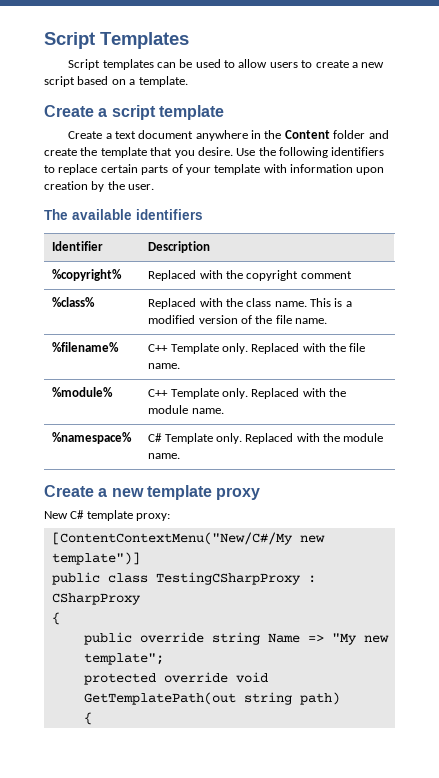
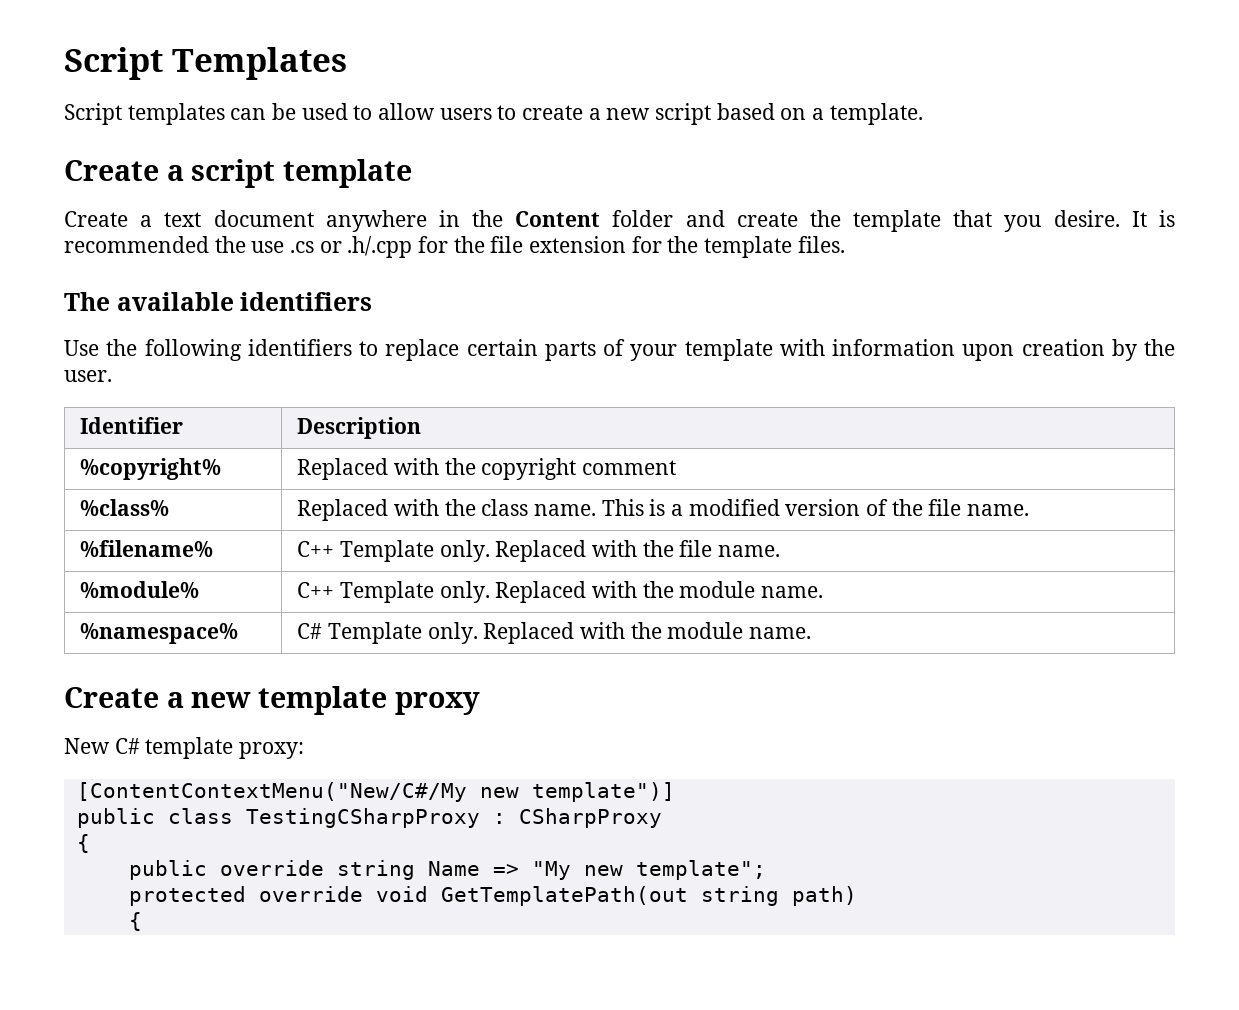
- Create a text document anywhere in the Content folder and create the template that you desire. Use the following identifiers to replace certain parts of your template with information upon creation by the user.
+ Create a text document anywhere in the Content folder and create the template that you desire. It is recommended the use .cs or .h/.cpp for the file extension for the template files.
+ The available identifiers
+ Use the following identifiers to replace certain parts of your template with information upon creation by the user.
- The available identifiers

